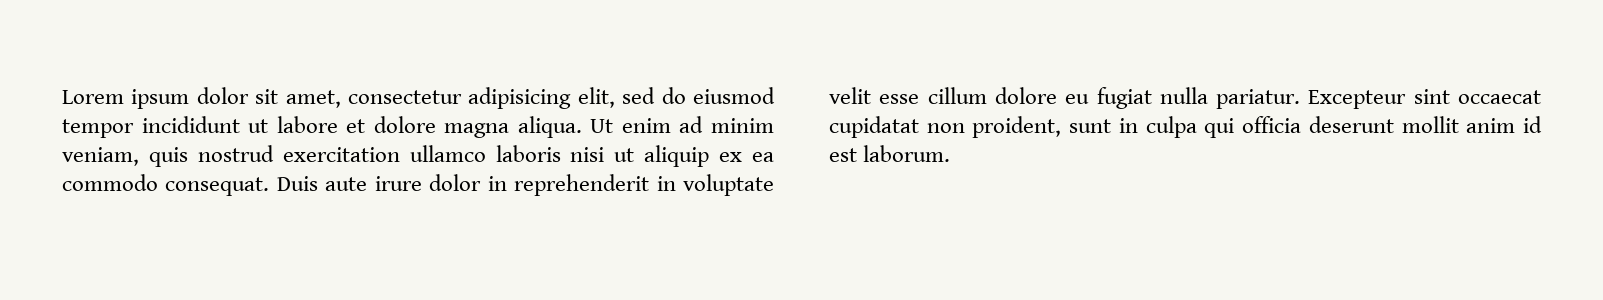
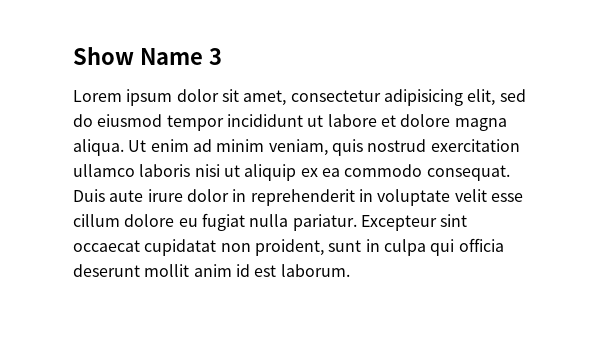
+ Show Name 3

